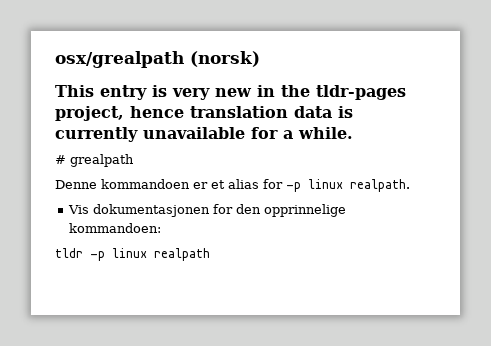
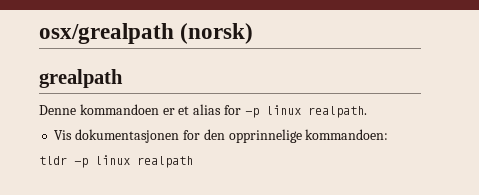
- This entry is very new in the tldr-pages project, hence translation data is currently unavailable for a while.
- # grealpath
+ grealpath

